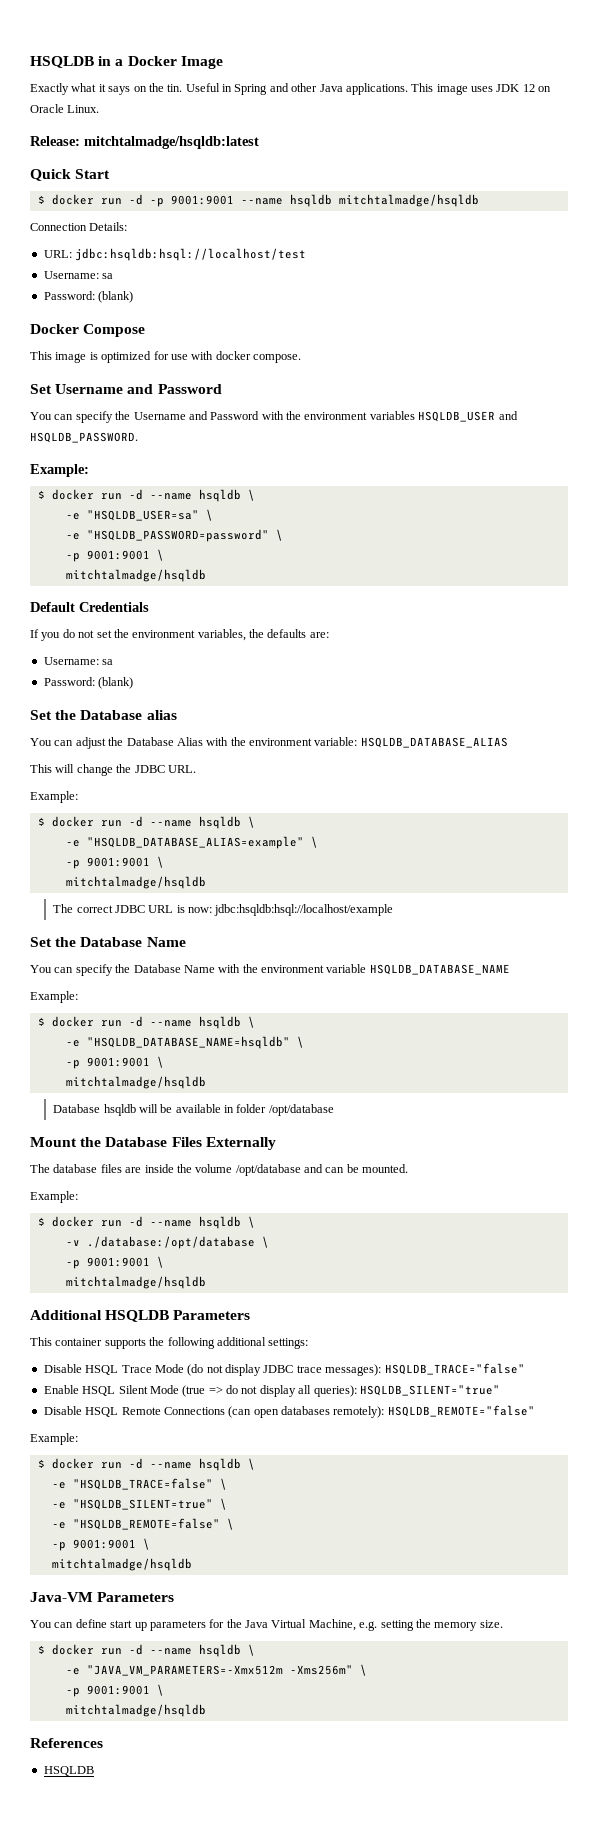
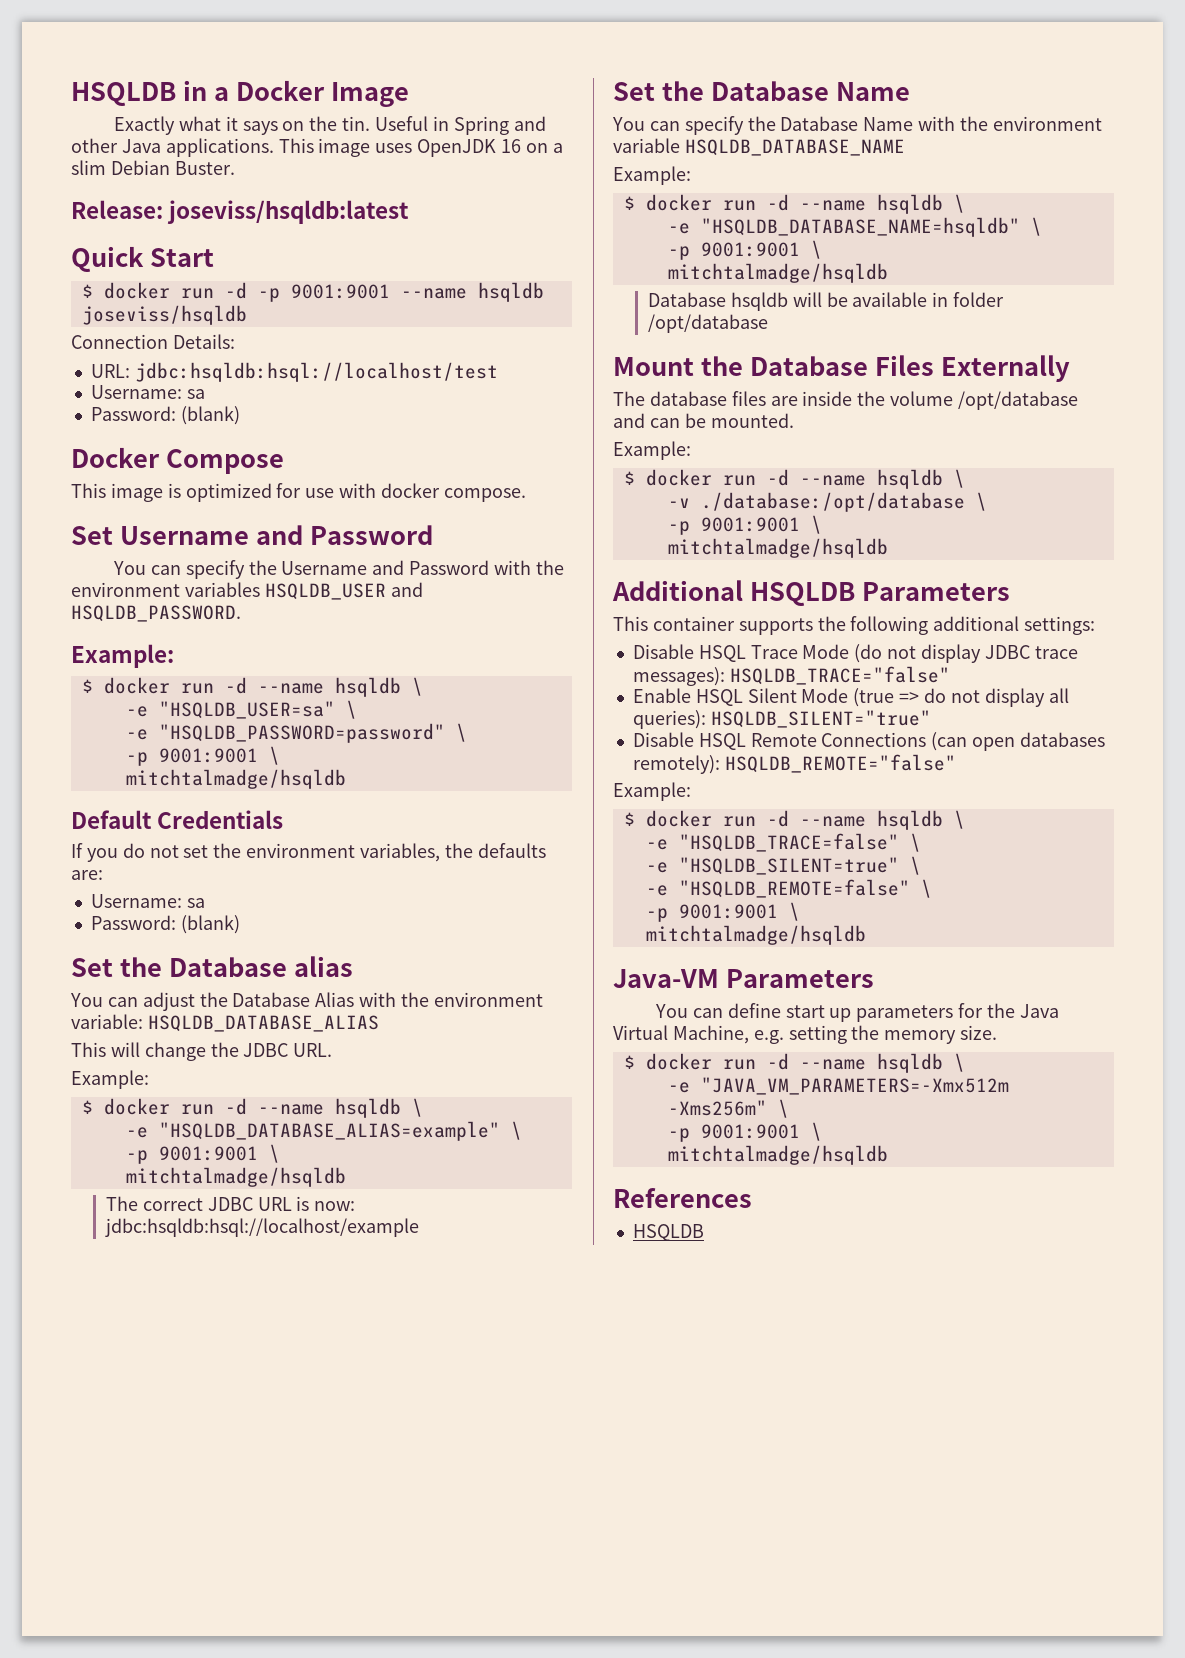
- This image uses JDK 12 on Oracle Linux.
+ This image uses OpenJDK 16 on a slim Debian Buster.
- Release: mitchtalmadge/hsqldb:latest
+ Release: joseviss/hsqldb:latest
- $ docker run -d -p 9001:9001 --name hsqldb mitchtalmadge/hsqldb
+ $ docker run -d -p 9001:9001 --name hsqldb joseviss/hsqldb

